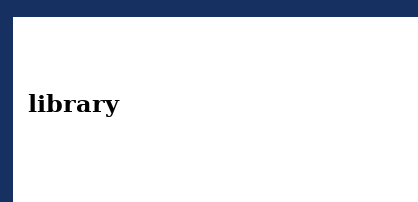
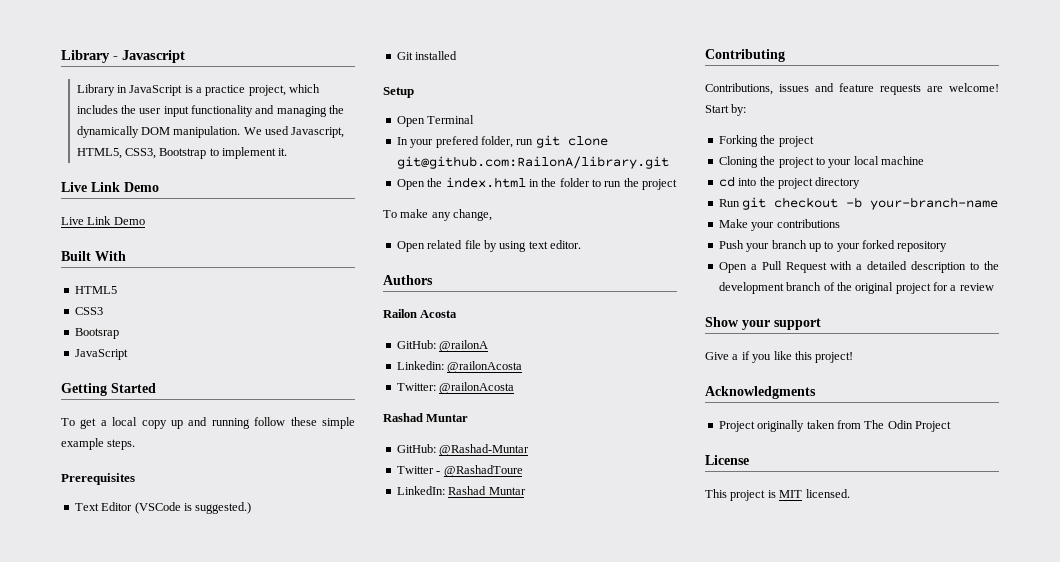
- library
+ Library - Javascript
+ Library in JavaScript is a practice project, which includes the user input functionality and managing the dynamically DOM manipulation. We used Javascript, HTML5, CSS3, Bootstrap to implement it.
+ Live Link Demo
+ Live Link Demo
+ Built With
+ HTML5
+ CSS3
+ Bootsrap
+ JavaScript
+ Getting Started
+ To get a local copy up and running follow these simple example steps.
+ Prerequisites
+ Text Editor (VSCode is suggested.)
+ Git installed
+ Setup
+ Open Terminal
+ In your prefered folder, run git clone git@github.com:RailonA/library.git
+ Open the index.html in the folder to run the project
+ To make any change,
+ Open related file by using text editor.
+ Authors
+ Railon Acosta
+ GitHub: @railonA
+ Linkedin: @railonAcosta
+ Twitter: @railonAcosta
+ Rashad Muntar
+ GitHub: @Rashad-Muntar
+ Twitter - @RashadToure
+ LinkedIn: Rashad Muntar
+ Contributing
+ Contributions, issues and feature requests are welcome! Start by:
+ Forking the project
+ Cloning the project to your local machine
+ cd into the project directory
+ Run git checkout -b your-branch-name
+ Make your contributions
+ Push your branch up to your forked repository
+ Open a Pull Request with a detailed description to the development branch of the original project for a review
+ Show your support
+ Give a if you like this project!
+ Acknowledgments
+ Project originally taken from The Odin Project
+ License
+ This project is MIT licensed.

